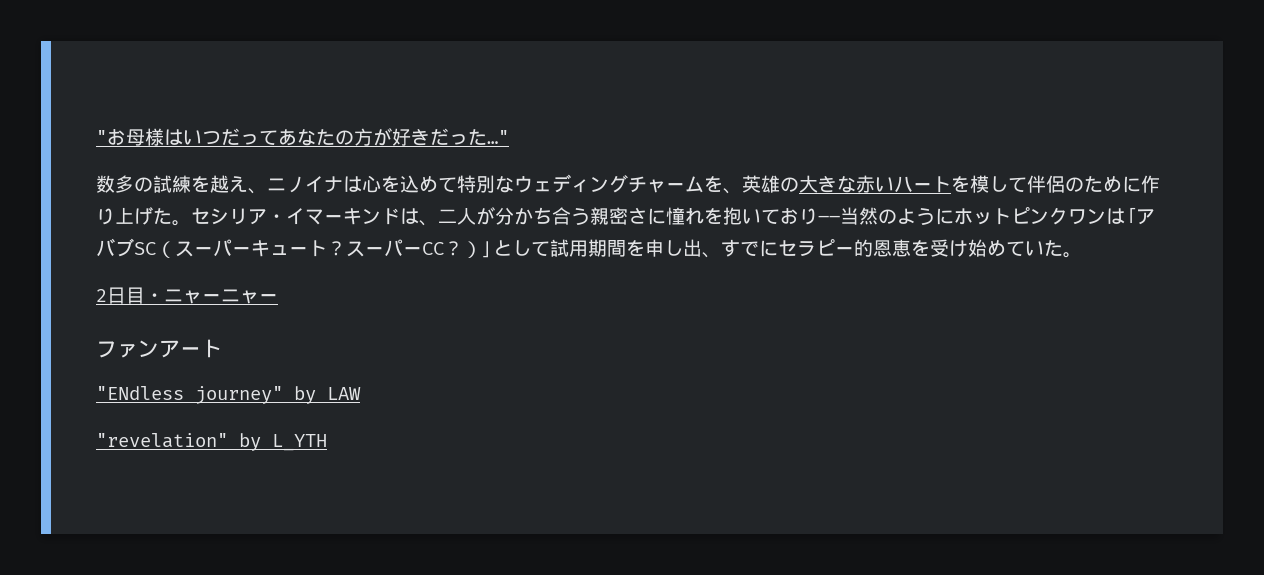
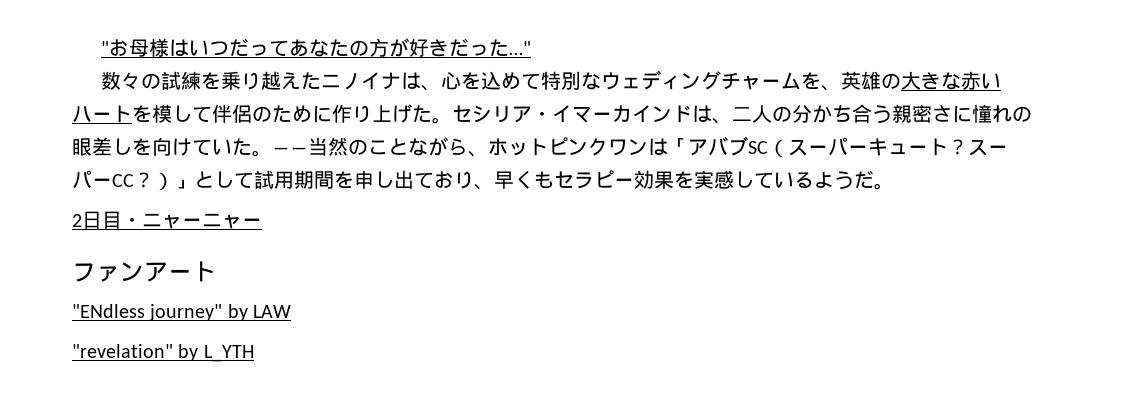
- 数多の試練を越え、ニノイナは心を込めて特別なウェディングチャームを、英雄の大きな赤いハートを模して伴侶のために作り上げた。
+ 数々の試練を乗り越えたニノイナは、心を込めて特別なウェディングチャームを、英雄の大きな赤いハートを模して伴侶のために作り上げた。
- セシリア・イマーキンドは、二人が分かち合う親密さに憧れを抱いており――当然のようにホットピンクワンは「アバブSC（スーパーキュート？
+ セシリア・イマーカインドは、二人の分かち合う親密さに憧れの眼差しを向けていた。――当然のことながら、ホットピンクワンは「アバブSC（スーパーキュート？
- スーパーCC？）」として試用期間を申し出、すでにセラピー的恩恵を受け始めていた。
+ スーパーCC？）」として試用期間を申し出ており、早くもセラピー効果を実感しているようだ。

